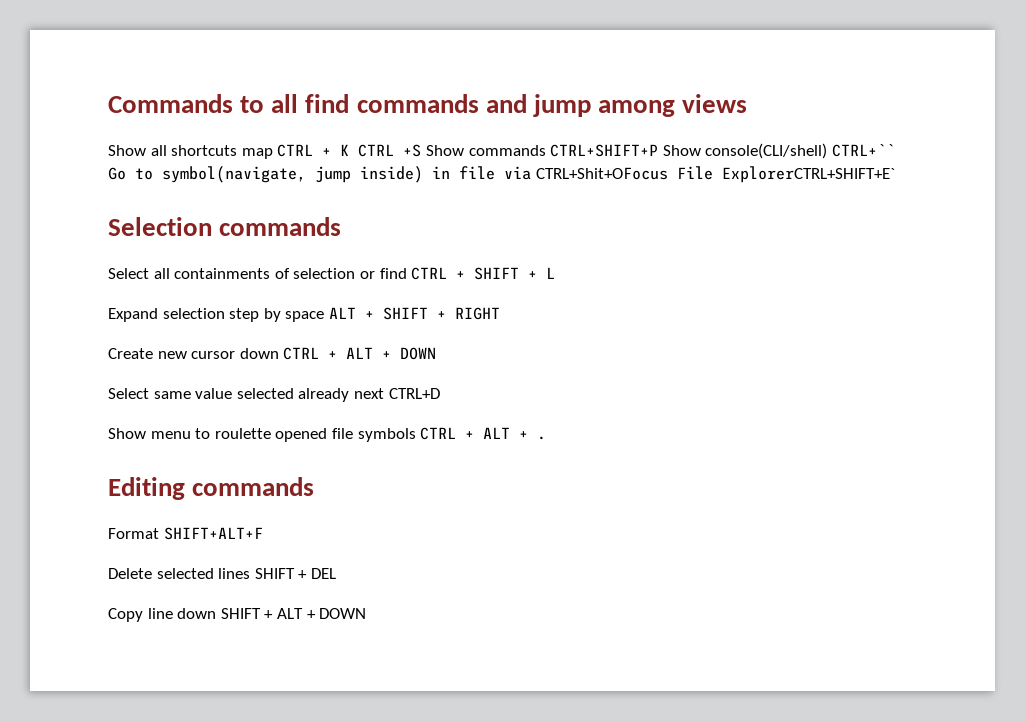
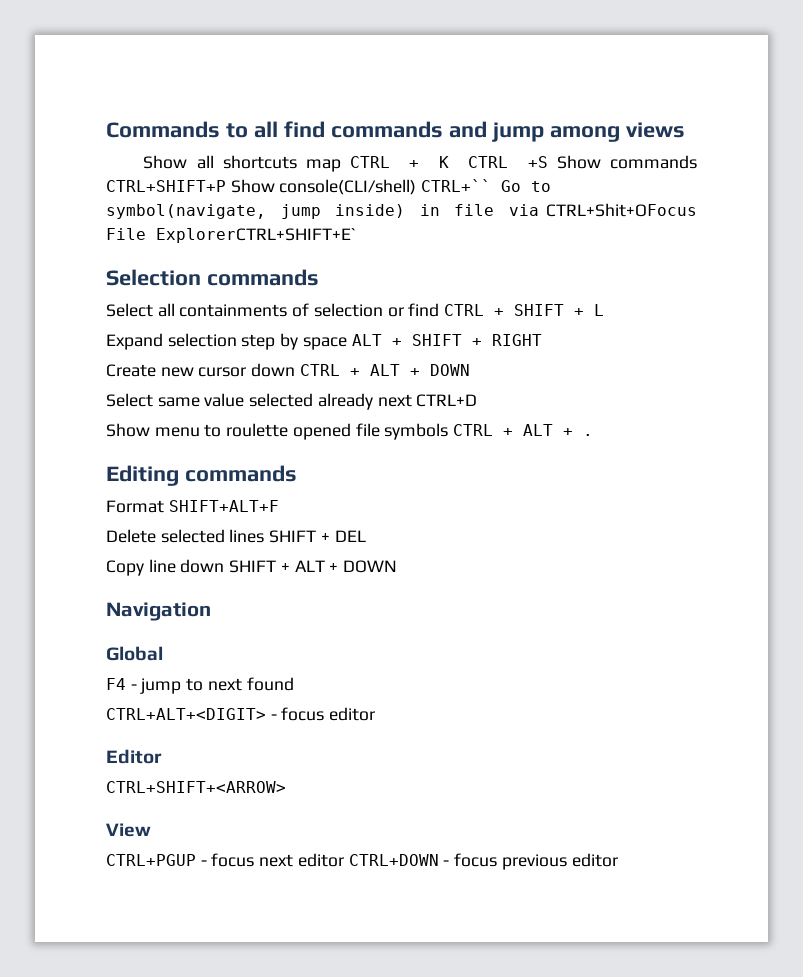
+ Navigation
+ Global
+ F4 - jump to next found
+ CTRL+ALT+<DIGIT> - focus editor
+ Editor
+ CTRL+SHIFT+<ARROW>
+ View
+ CTRL+PGUP - focus next editor CTRL+DOWN - focus previous editor

